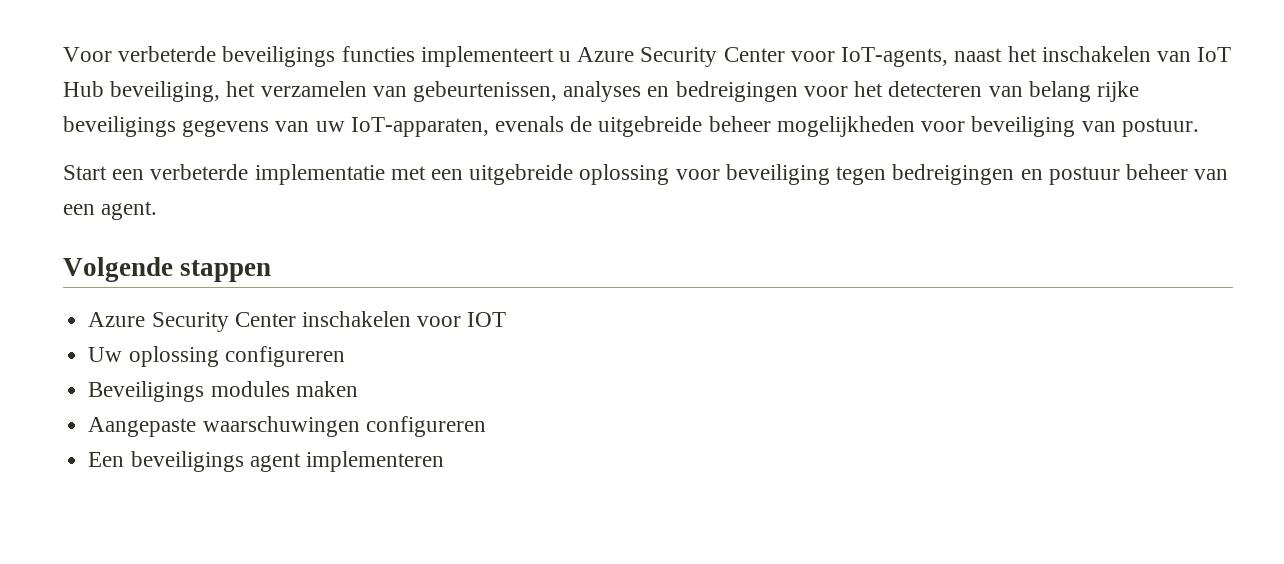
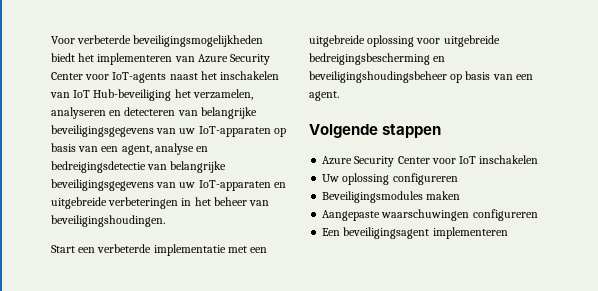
- Voor verbeterde beveiligings functies implementeert u Azure Security Center voor IoT-agents, naast het inschakelen van IoT Hub beveiliging, het verzamelen van gebeurtenissen, analyses en bedreigingen voor het detecteren van belang rijke beveiligings gegevens van uw IoT-apparaten, evenals de uitgebreide beheer mogelijkheden voor beveiliging van postuur.
+ Voor verbeterde beveiligingsmogelijkheden biedt het implementeren van Azure Security Center voor IoT-agents naast het inschakelen van IoT Hub-beveiliging het verzamelen, analyseren en detecteren van belangrijke beveiligingsgegevens van uw IoT-apparaten op basis van een agent, analyse en bedreigingsdetectie van belangrijke beveiligingsgegevens van uw IoT-apparaten en uitgebreide verbeteringen in het beheer van beveiligingshoudingen.
- Start een verbeterde implementatie met een uitgebreide oplossing voor beveiliging tegen bedreigingen en postuur beheer van een agent.
+ Start een verbeterde implementatie met een uitgebreide oplossing voor uitgebreide bedreigingsbescherming en beveiligingshoudingsbeheer op basis van een agent.
- Azure Security Center inschakelen voor IOT
+ Azure Security Center voor IoT inschakelen
- Beveiligings modules maken
+ Beveiligingsmodules maken
- Een beveiligings agent implementeren
+ Een beveiligingsagent implementeren

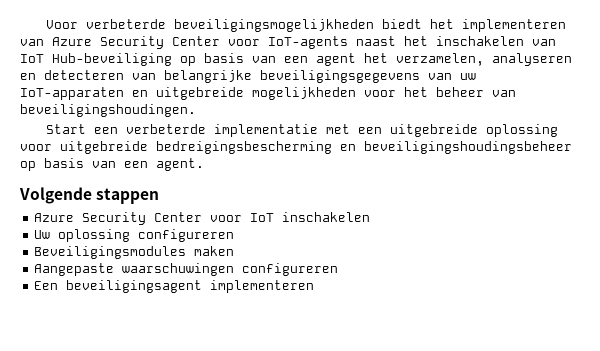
- Voor verbeterde beveiligingsmogelijkheden biedt het implementeren van Azure Security Center voor IoT-agents naast het inschakelen van IoT Hub-beveiliging het verzamelen, analyseren en detecteren van belangrijke beveiligingsgegevens van uw IoT-apparaten op basis van een agent, analyse en bedreigingsdetectie van belangrijke beveiligingsgegevens van uw IoT-apparaten en uitgebreide verbeteringen in het beheer van beveiligingshoudingen.
+ Voor verbeterde beveiligingsmogelijkheden biedt het implementeren van Azure Security Center voor IoT-agents naast het inschakelen van IoT Hub-beveiliging op basis van een agent het verzamelen, analyseren en detecteren van belangrijke beveiligingsgegevens van uw IoT-apparaten en uitgebreide mogelijkheden voor het beheer van beveiligingshoudingen.

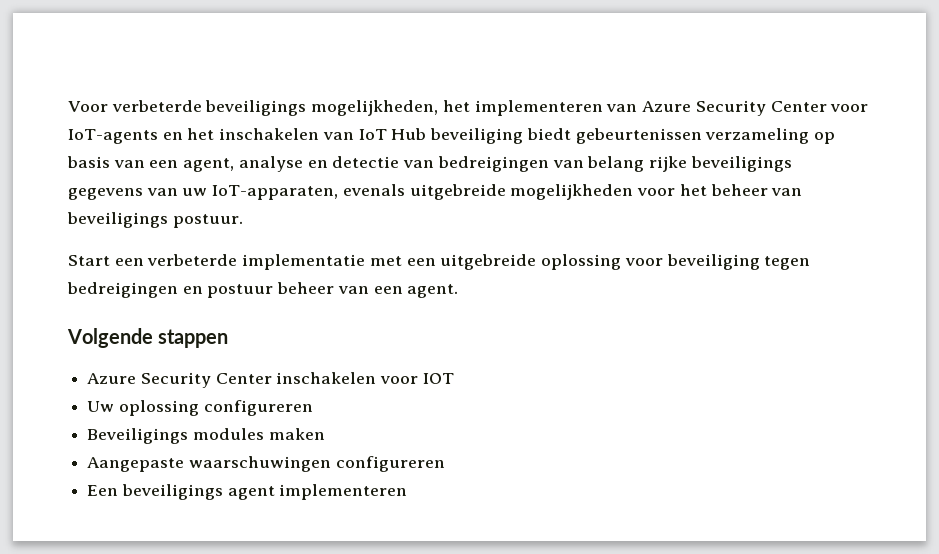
- Voor verbeterde beveiligingsmogelijkheden biedt het implementeren van Azure Security Center voor IoT-agents naast het inschakelen van IoT Hub-beveiliging op basis van een agent het verzamelen, analyseren en detecteren van belangrijke beveiligingsgegevens van uw IoT-apparaten en uitgebreide mogelijkheden voor het beheer van beveiligingshoudingen.
+ Voor verbeterde beveiligings mogelijkheden, het implementeren van Azure Security Center voor IoT-agents en het inschakelen van IoT Hub beveiliging biedt gebeurtenissen verzameling op basis van een agent, analyse en detectie van bedreigingen van belang rijke beveiligings gegevens van uw IoT-apparaten, evenals uitgebreide mogelijkheden voor het beheer van beveiligings postuur.
- Start een verbeterde implementatie met een uitgebreide oplossing voor uitgebreide bedreigingsbescherming en beveiligingshoudingsbeheer op basis van een agent.
+ Start een verbeterde implementatie met een uitgebreide oplossing voor beveiliging tegen bedreigingen en postuur beheer van een agent.
- Azure Security Center voor IoT inschakelen
+ Azure Security Center inschakelen voor IOT
- Beveiligingsmodules maken
+ Beveiligings modules maken
- Een beveiligingsagent implementeren
+ Een beveiligings agent implementeren

